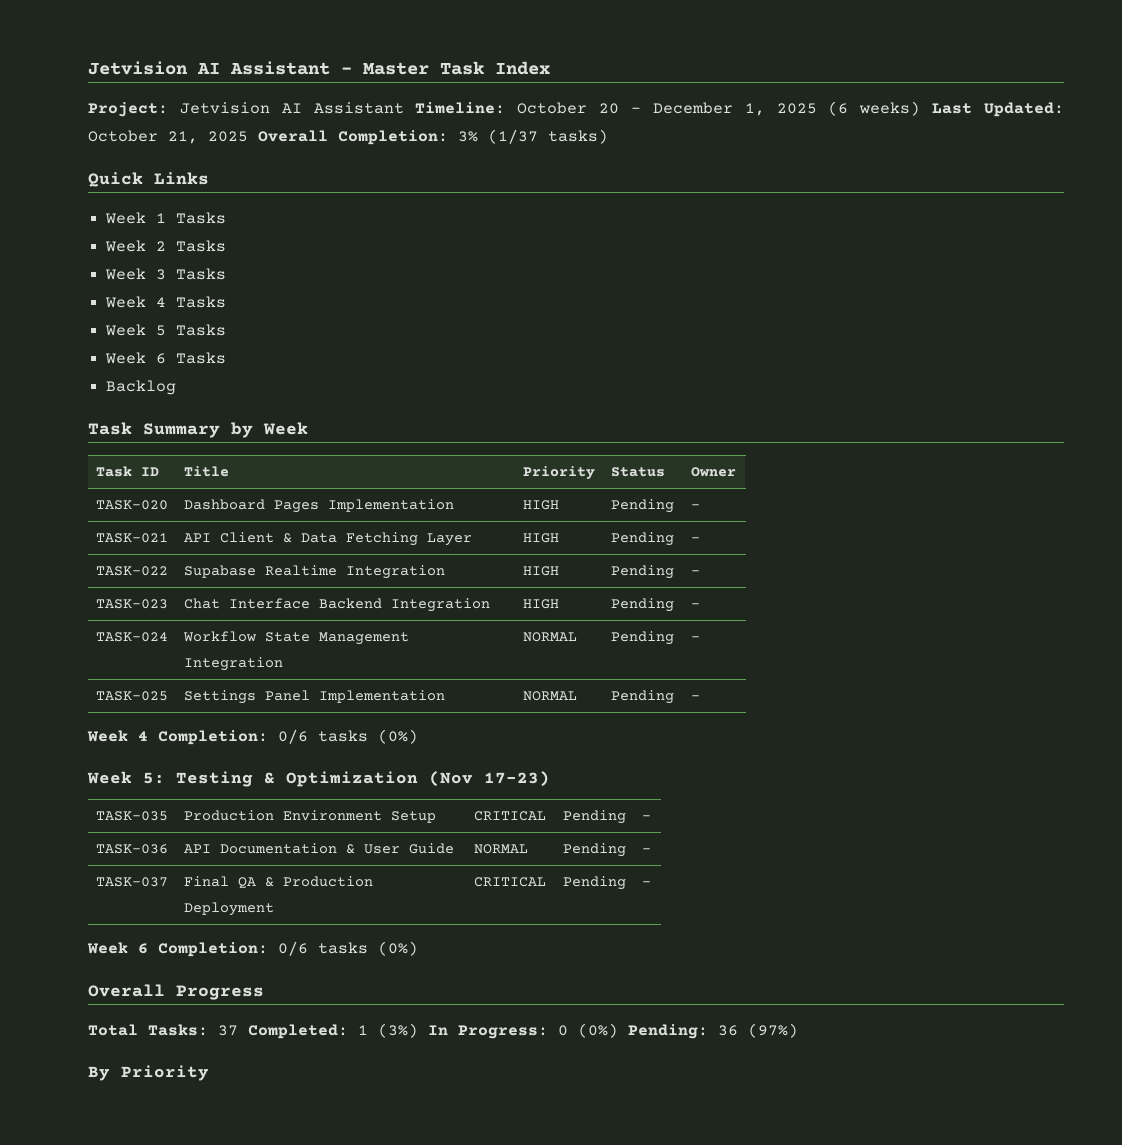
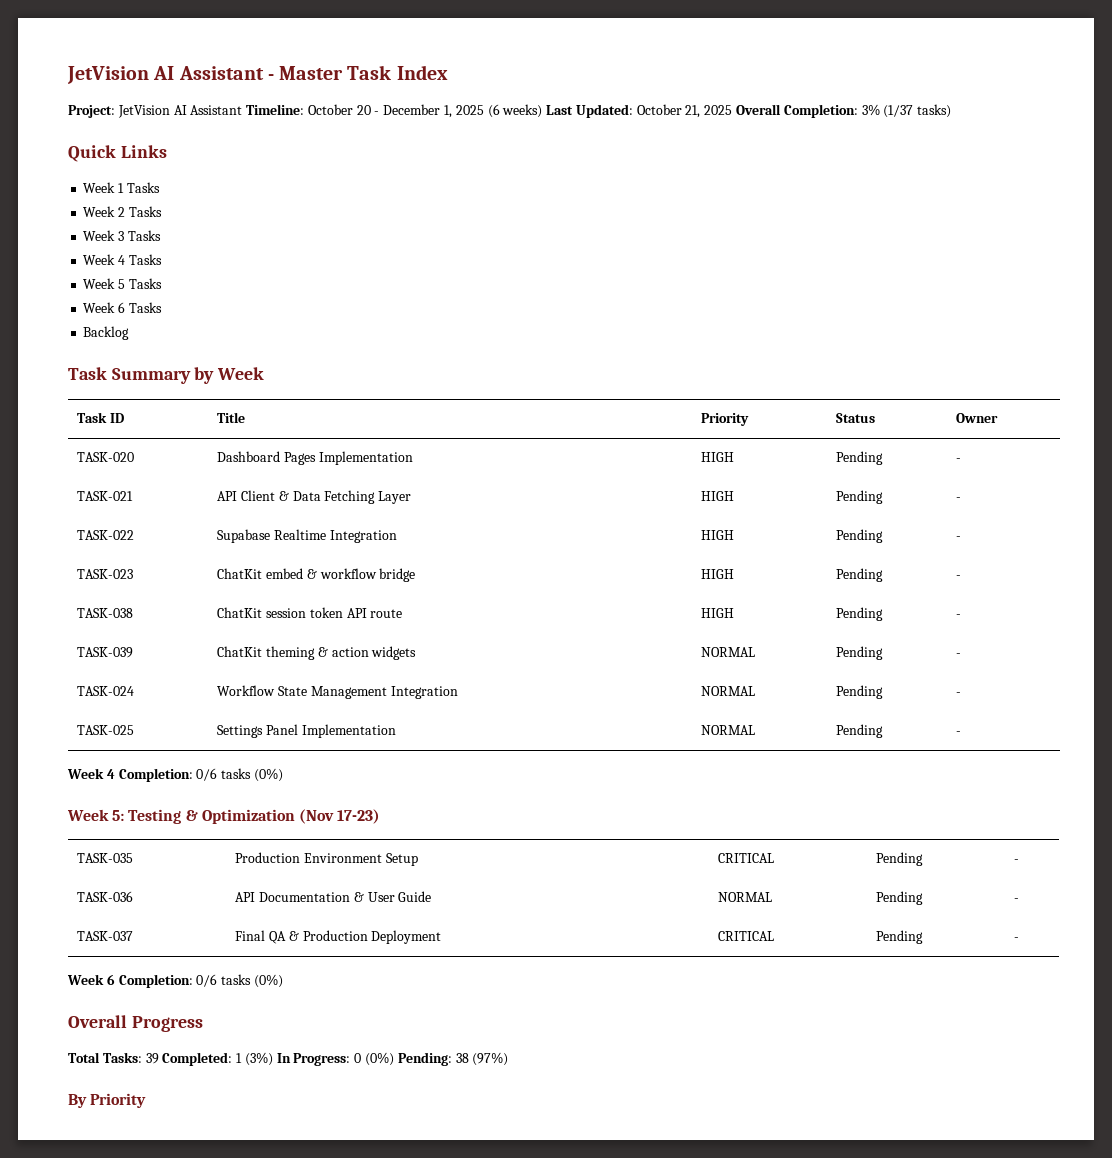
- Jetvision AI Assistant - Master Task Index
+ JetVision AI Assistant - Master Task Index
- Project: Jetvision AI Assistant Timeline: October 20 - December 1, 2025 (6 weeks) Last Updated: October 21, 2025 Overall Completion: 3% (1/37 tasks)
+ Project: JetVision AI Assistant Timeline: October 20 - December 1, 2025 (6 weeks) Last Updated: October 21, 2025 Overall Completion: 3% (1/37 tasks)
- TASK-023 | Chat Interface Backend Integration | HIGH | Pending | -
+ TASK-023 | ChatKit embed & workflow bridge | HIGH | Pending | -
+ TASK-038 | ChatKit session token API route | HIGH | Pending | -
+ TASK-039 | ChatKit theming & action widgets | NORMAL | Pending | -
- Total Tasks: 37 Completed: 1 (3%) In Progress: 0 (0%) Pending: 36 (97%)
+ Total Tasks: 39 Completed: 1 (3%) In Progress: 0 (0%) Pending: 38 (97%)

